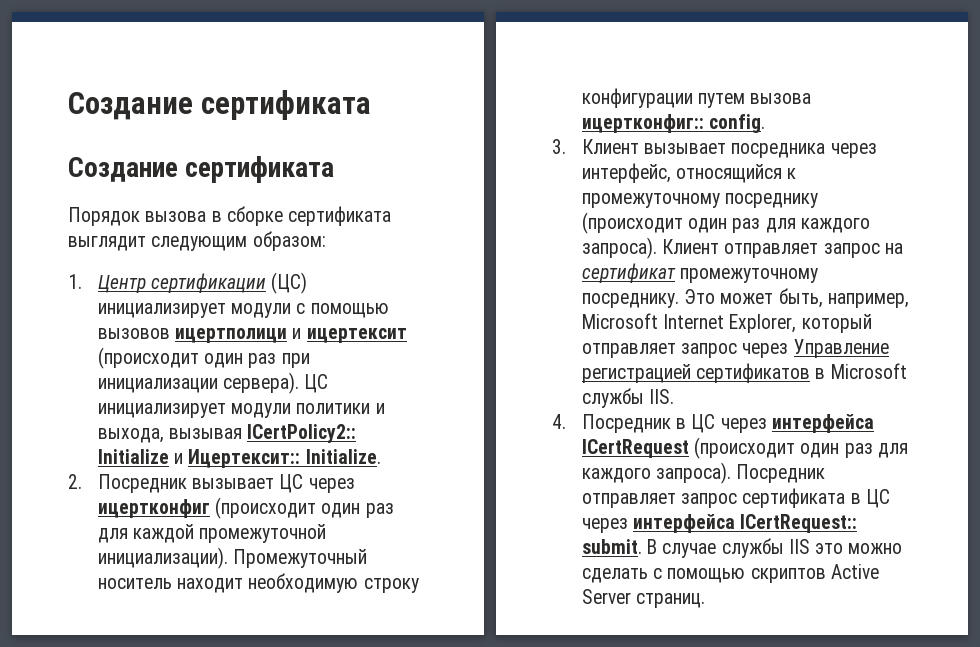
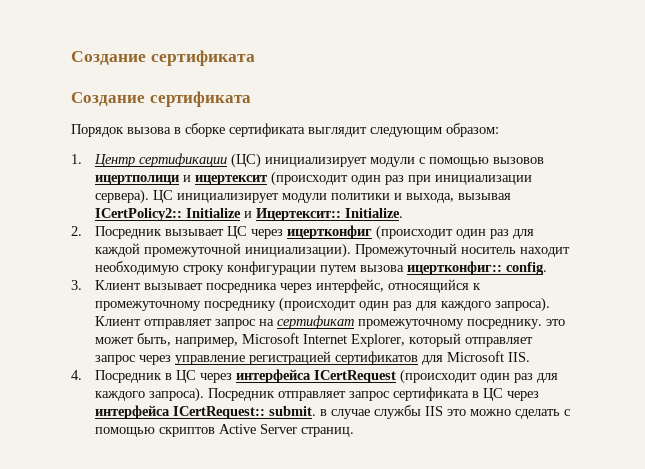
- Клиент отправляет запрос на сертификат промежуточному посреднику. Это может быть, например, Microsoft Internet Explorer, который отправляет запрос через Управление регистрацией сертификатов в Microsoft службы IIS.
+ Клиент отправляет запрос на сертификат промежуточному посреднику. это может быть, например, Microsoft Internet Explorer, который отправляет запрос через управление регистрацией сертификатов для Microsoft IIS.
- Посредник отправляет запрос сертификата в ЦС через интерфейса ICertRequest:: submit. В случае службы IIS это можно сделать с помощью скриптов Active Server страниц.
+ Посредник отправляет запрос сертификата в ЦС через интерфейса ICertRequest:: submit. в случае службы IIS это можно сделать с помощью скриптов Active Server страниц.

